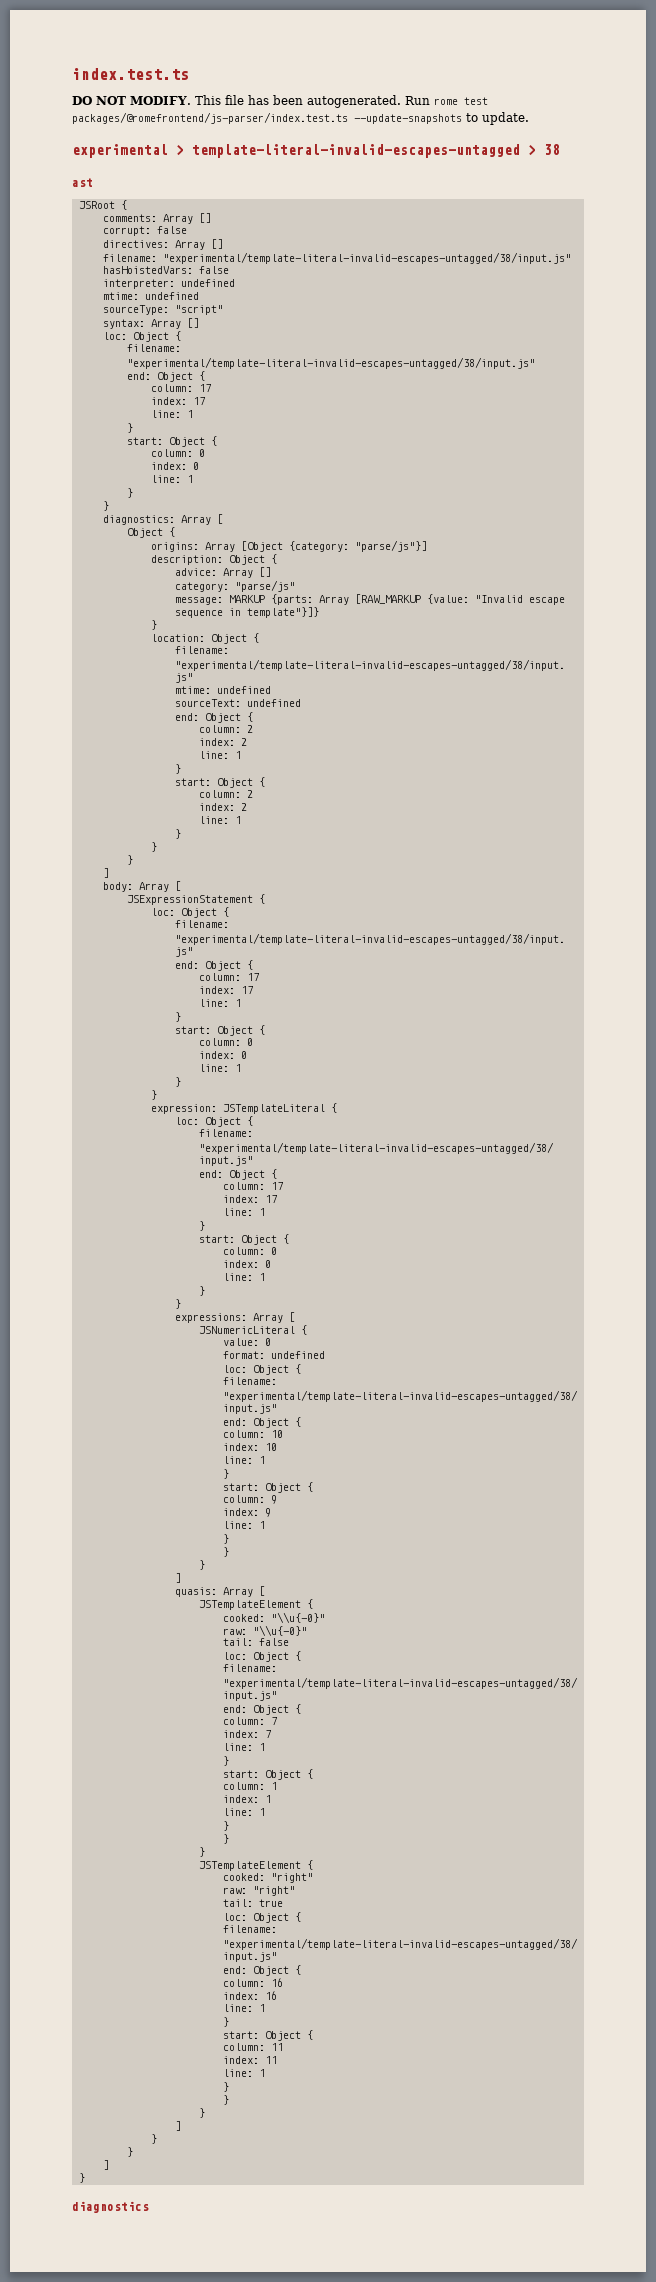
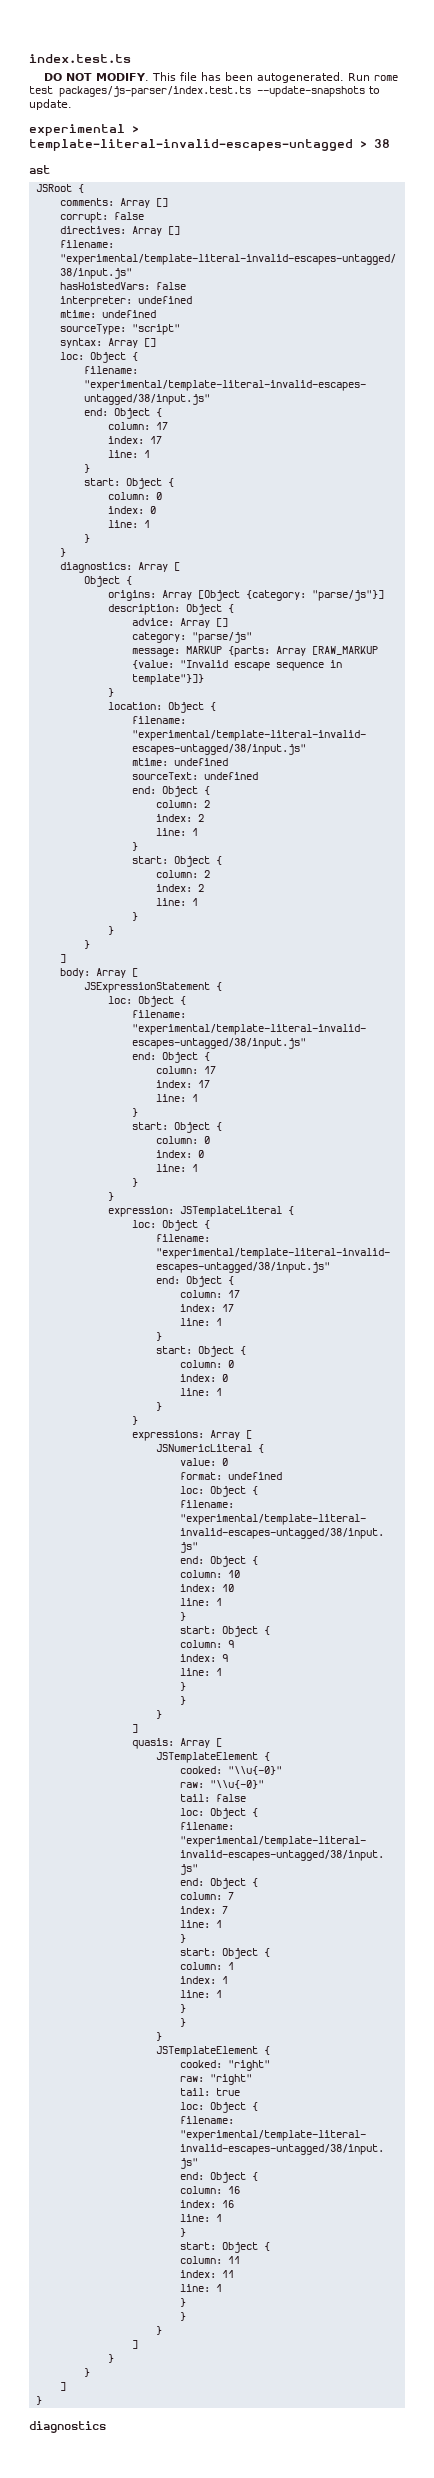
- Run rome test packages/@romefrontend/js-parser/index.test.ts --update-snapshots to update.
+ Run rome test packages/js-parser/index.test.ts --update-snapshots to update.

